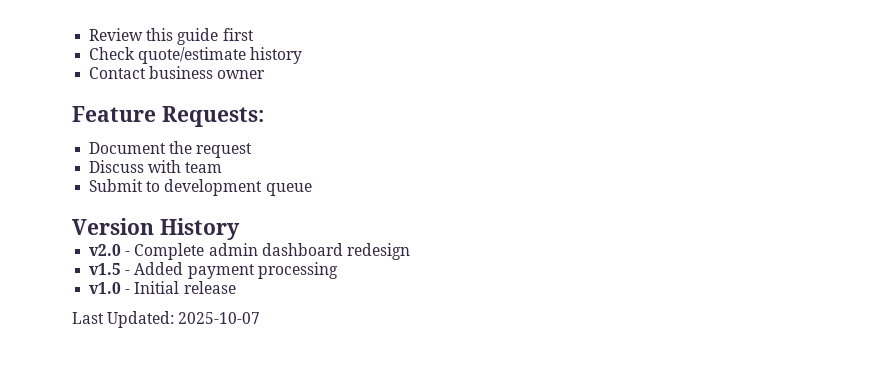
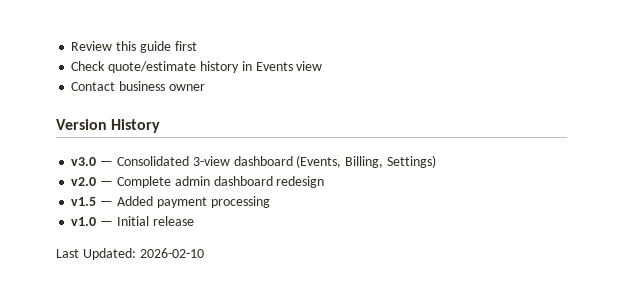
- Check quote/estimate history
+ Check quote/estimate history in Events view
- Feature Requests:
- Document the request
- Discuss with team
- Submit to development queue
  Version History
+ v3.0 — Consolidated 3-view dashboard (Events, Billing, Settings)
- v2.0 - Complete admin dashboard redesign
+ v2.0 — Complete admin dashboard redesign
- v1.5 - Added payment processing
+ v1.5 — Added payment processing
- v1.0 - Initial release
+ v1.0 — Initial release
- Last Updated: 2025-10-07
+ Last Updated: 2026-02-10

